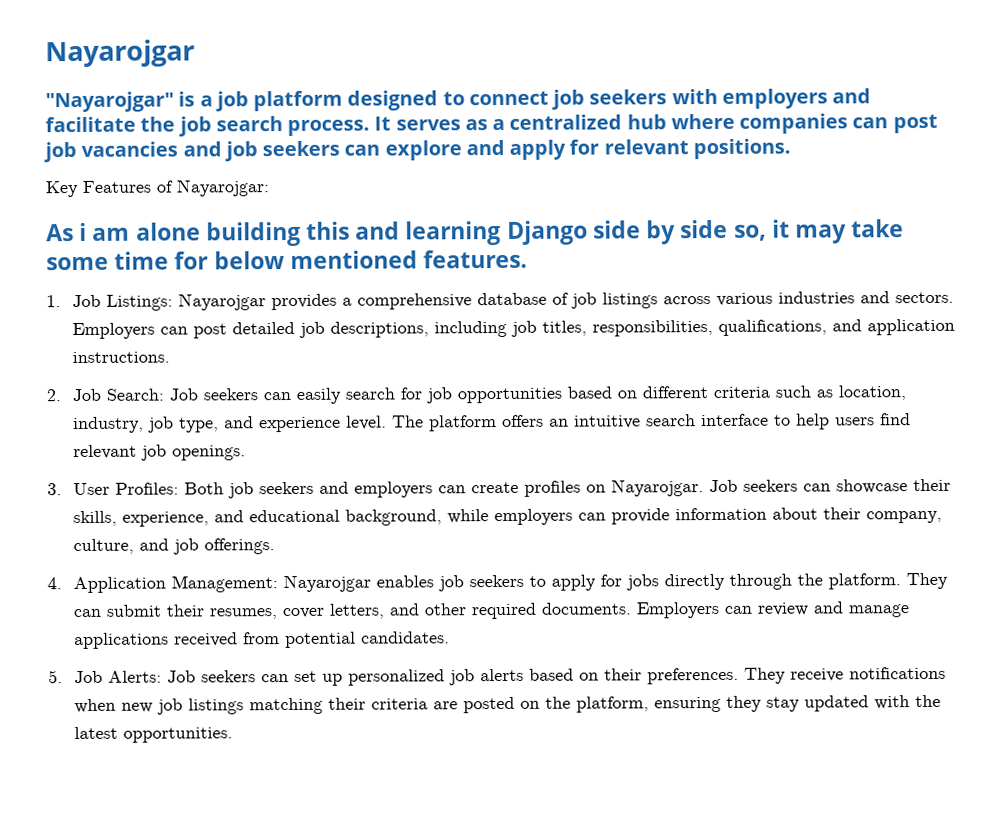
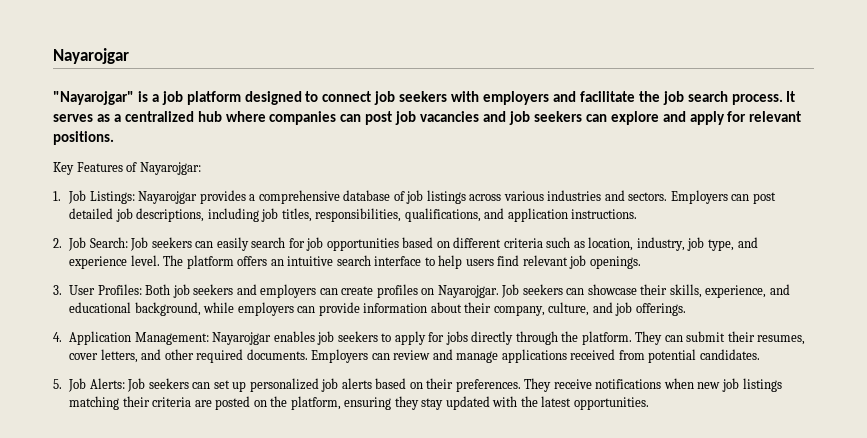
- As i am alone building this and learning Django side by side so, it may take some time for below mentioned features.

